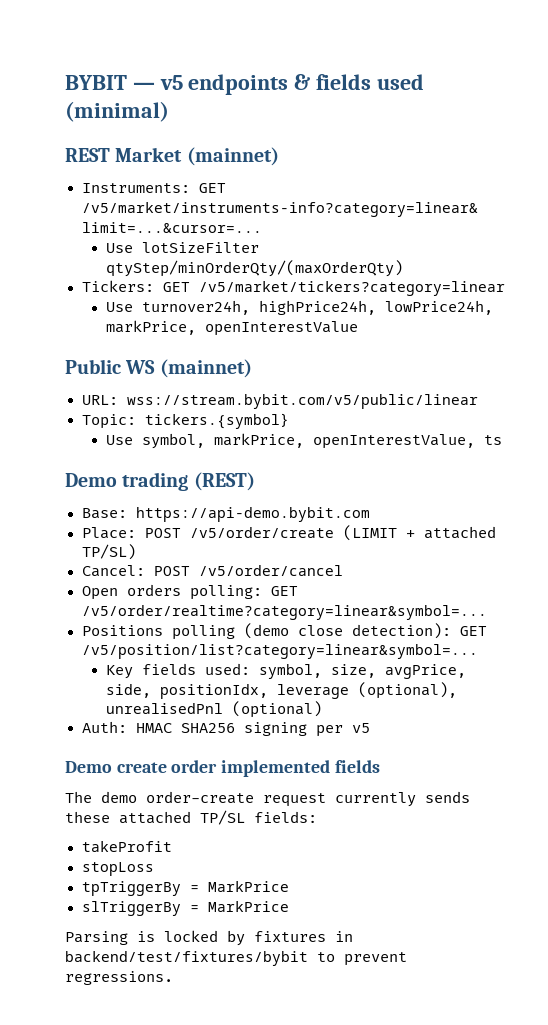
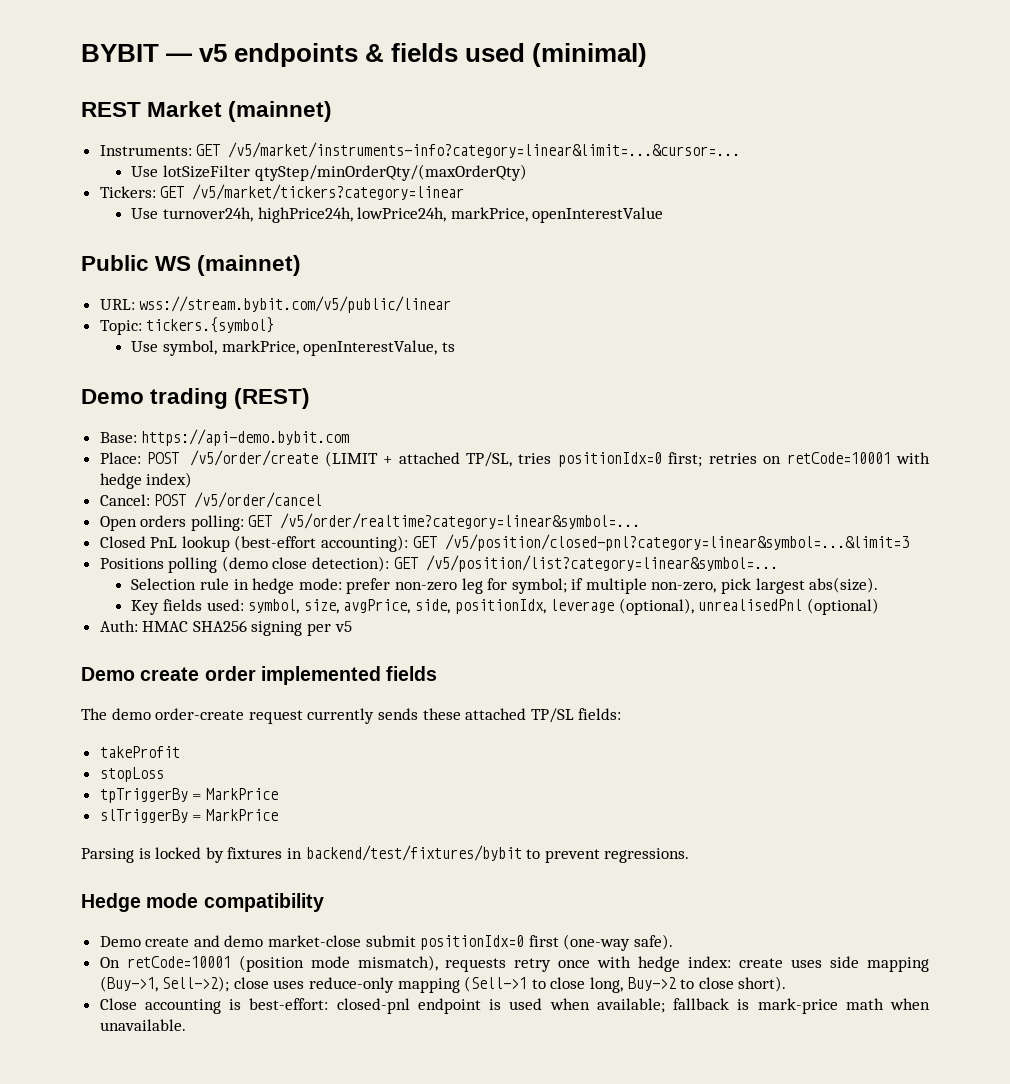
- Place: POST /v5/order/create (LIMIT + attached TP/SL)
+ Place: POST /v5/order/create (LIMIT + attached TP/SL, tries positionIdx=0 first; retries on retCode=10001 with hedge index)
+ Closed PnL lookup (best-effort accounting): GET /v5/position/closed-pnl?category=linear&symbol=...&limit=3
+ Selection rule in hedge mode: prefer non-zero leg for symbol; if multiple non-zero, pick largest abs(size).
+ Hedge mode compatibility
+ Demo create and demo market-close submit positionIdx=0 first (one-way safe).
+ On retCode=10001 (position mode mismatch), requests retry once with hedge index: create uses side mapping (Buy->1, Sell->2); close uses reduce-only mapping (Sell->1 to close long, Buy->2 to close short).
+ Close accounting is best-effort: closed-pnl endpoint is used when available; fallback is mark-price math when unavailable.

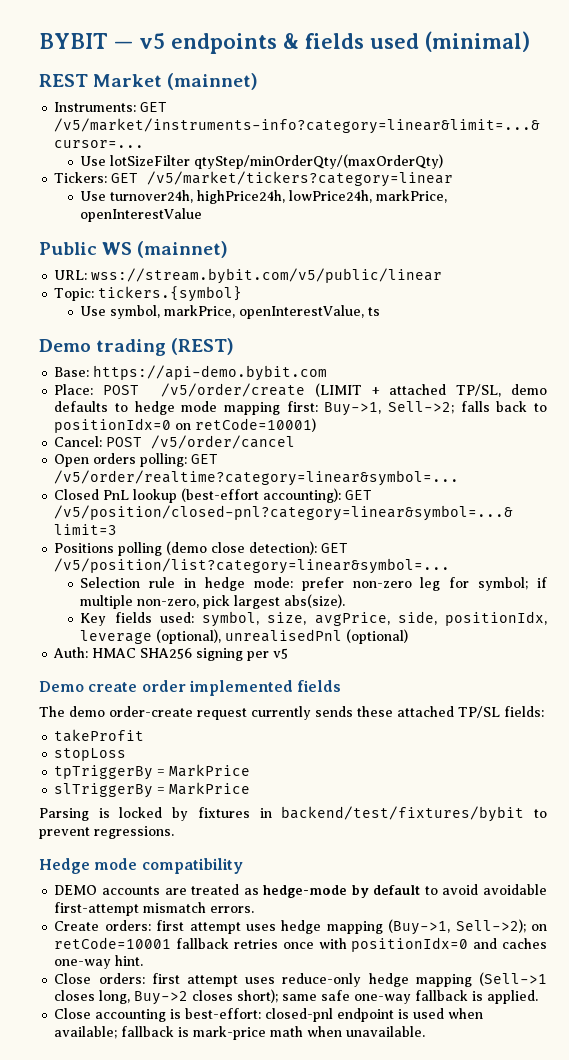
- Place: POST /v5/order/create (LIMIT + attached TP/SL, tries positionIdx=0 first; retries on retCode=10001 with hedge index)
+ Place: POST /v5/order/create (LIMIT + attached TP/SL, demo defaults to hedge mode mapping first: Buy->1, Sell->2; falls back to positionIdx=0 on retCode=10001)
- Demo create and demo market-close submit positionIdx=0 first (one-way safe).
- On retCode=10001 (position mode mismatch), requests retry once with hedge index: create uses side mapping (Buy->1, Sell->2); close uses reduce-only mapping (Sell->1 to close long, Buy->2 to close short).
+ DEMO accounts are treated as hedge-mode by default to avoid avoidable first-attempt mismatch errors.
+ Create orders: first attempt uses hedge mapping (Buy->1, Sell->2); on retCode=10001 fallback retries once with positionIdx=0 and caches one-way hint.
+ Close orders: first attempt uses reduce-only hedge mapping (Sell->1 closes long, Buy->2 closes short); same safe one-way fallback is applied.

